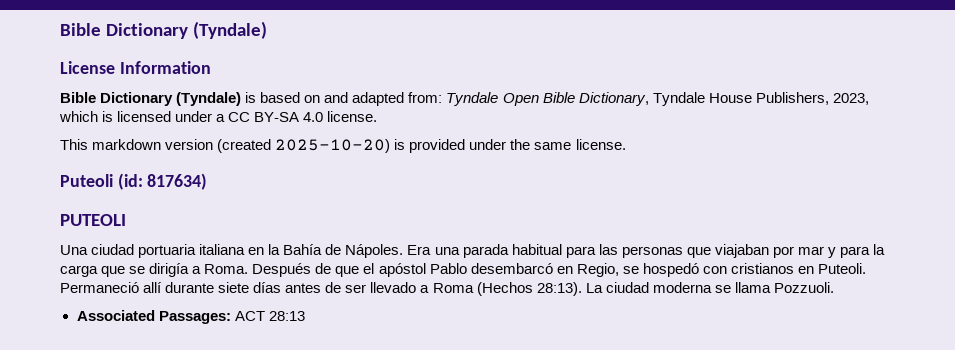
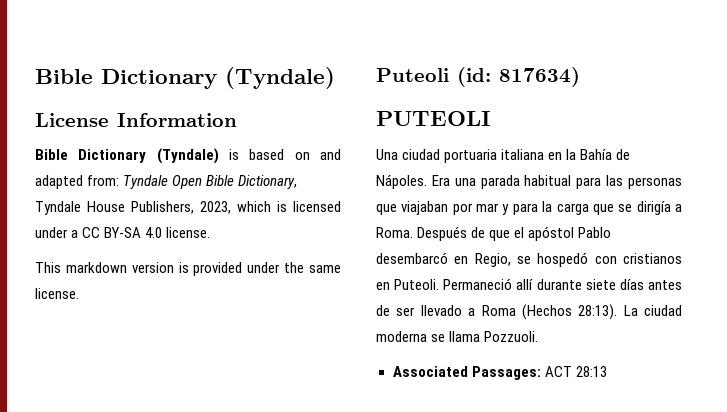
- This markdown version (created 2025-10-20) is provided under the same license.
+ This markdown version is provided under the same license.

